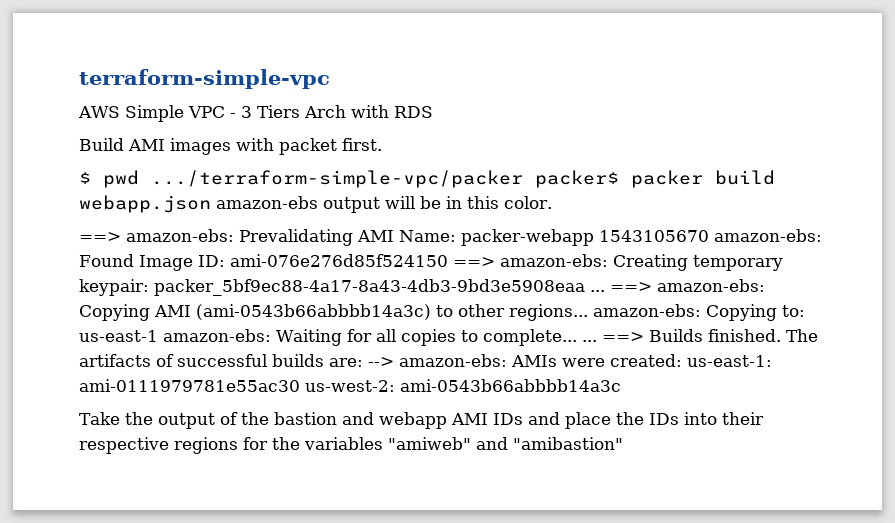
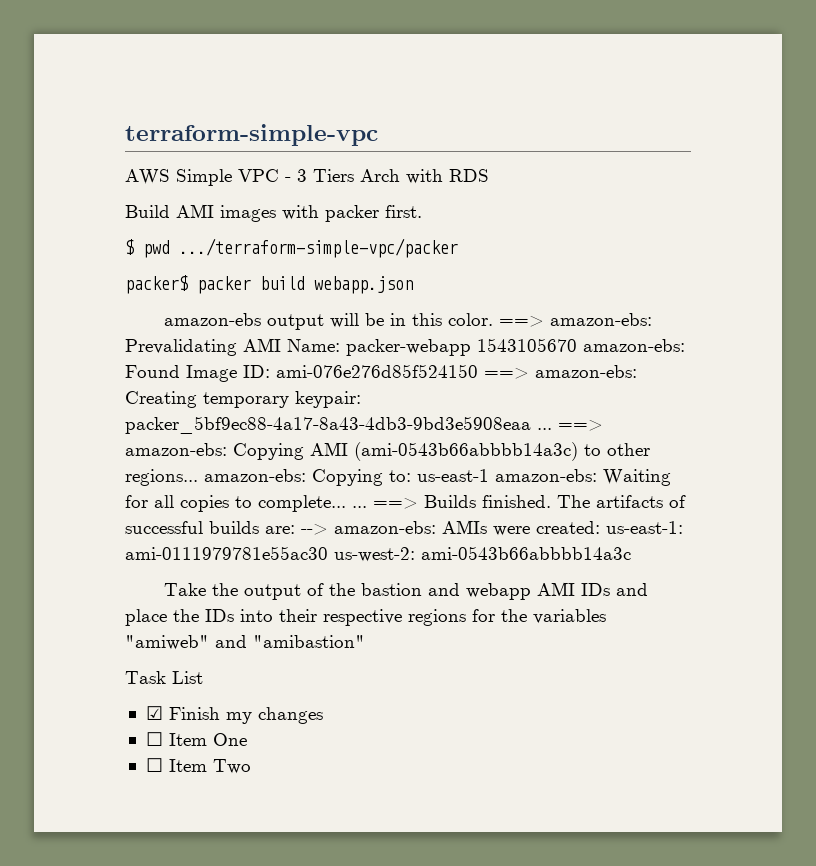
- Build AMI images with packet first.
+ Build AMI images with packer first.
- $ pwd .../terraform-simple-vpc/packer packer$ packer build webapp.json amazon-ebs output will be in this color.
- ==> amazon-ebs: Prevalidating AMI Name: packer-webapp 1543105670 amazon-ebs: Found Image ID: ami-076e276d85f524150 ==> amazon-ebs: Creating temporary keypair: packer_5bf9ec88-4a17-8a43-4db3-9bd3e5908eaa ...
+ $ pwd .../terraform-simple-vpc/packer
+ packer$ packer build webapp.json
+ amazon-ebs output will be in this color. ==> amazon-ebs: Prevalidating AMI Name: packer-webapp 1543105670 amazon-ebs: Found Image ID: ami-076e276d85f524150 ==> amazon-ebs: Creating temporary keypair: packer_5bf9ec88-4a17-8a43-4db3-9bd3e5908eaa ...
+ Task List
+ ☑ Finish my changes
+ ☐ Item One
+ ☐ Item Two

